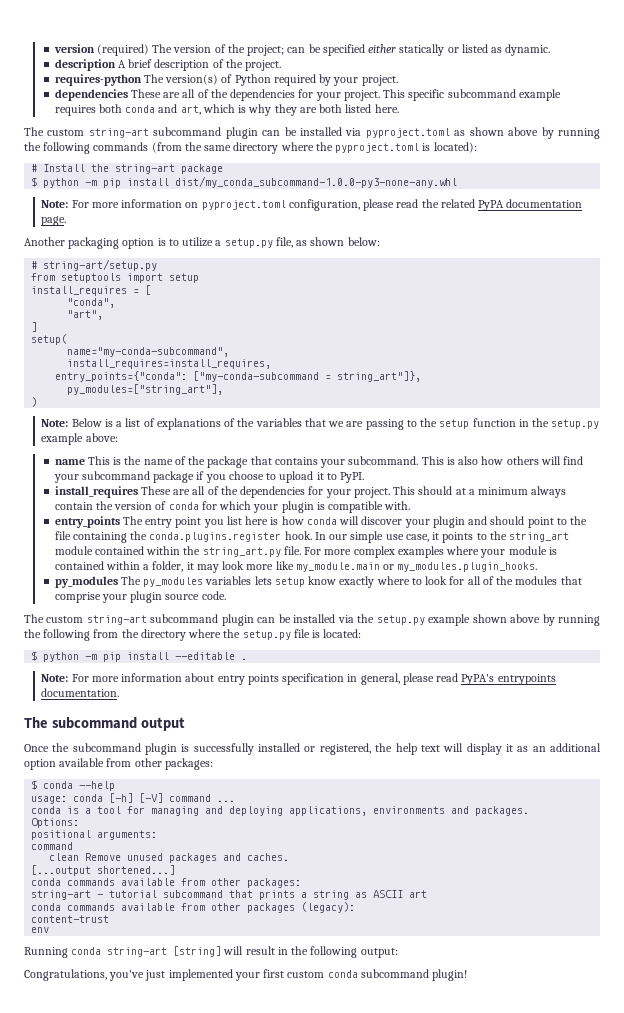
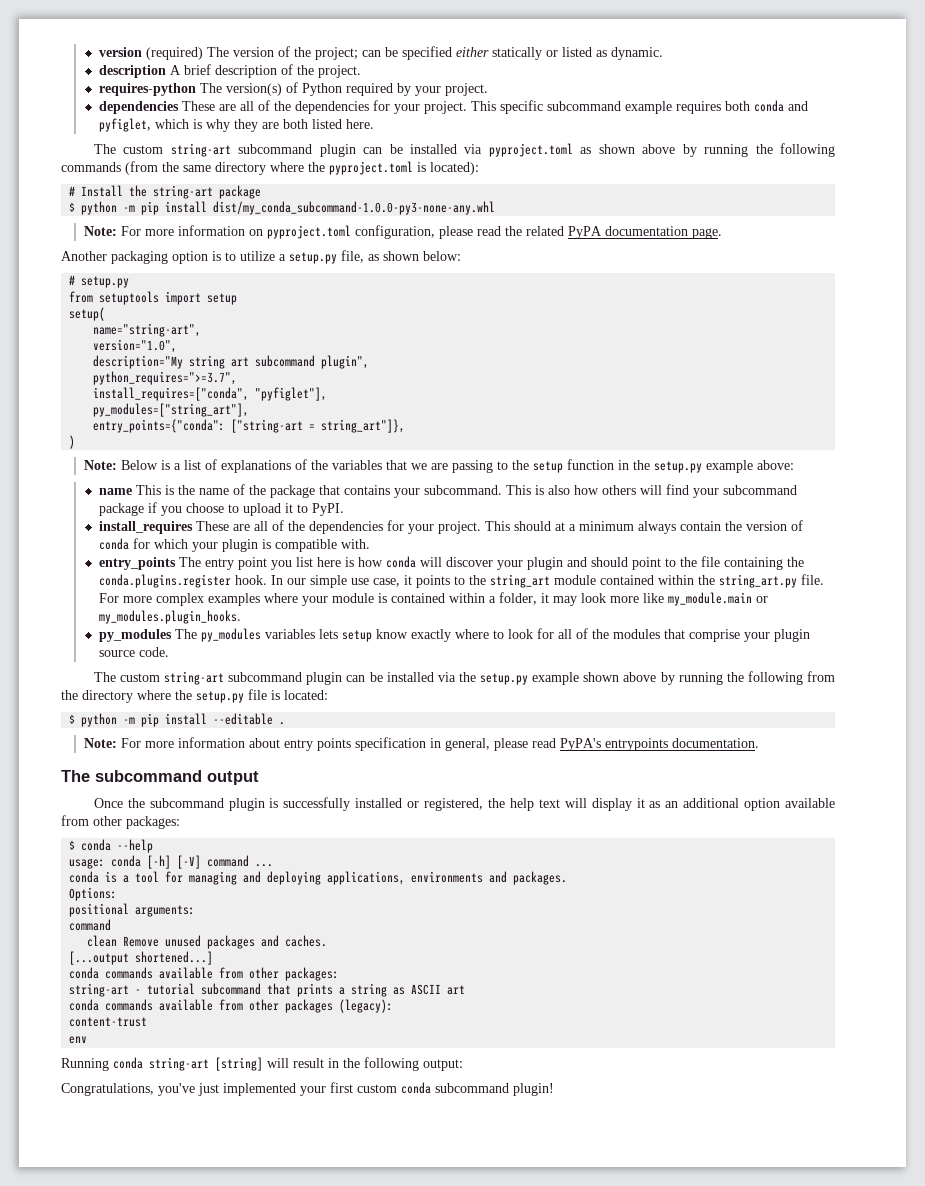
- This specific subcommand example requires both conda and art, which is why they are both listed here.
+ This specific subcommand example requires both conda and pyfiglet, which is why they are both listed here.
- # string-art/setup.py
+ # setup.py
- install_requires = [
- "conda",
- "art",
- ]
  setup(
- name="my-conda-subcommand",
- install_requires=install_requires,
+ name="string-art",
+ version="1.0",
+ description="My string art subcommand plugin",
+ python_requires=">=3.7",
+ install_requires=["conda", "pyfiglet"],
+ py_modules=["string_art"],
- entry_points={"conda": ["my-conda-subcommand = string_art"]},
+ entry_points={"conda": ["string-art = string_art"]},
- py_modules=["string_art"],

